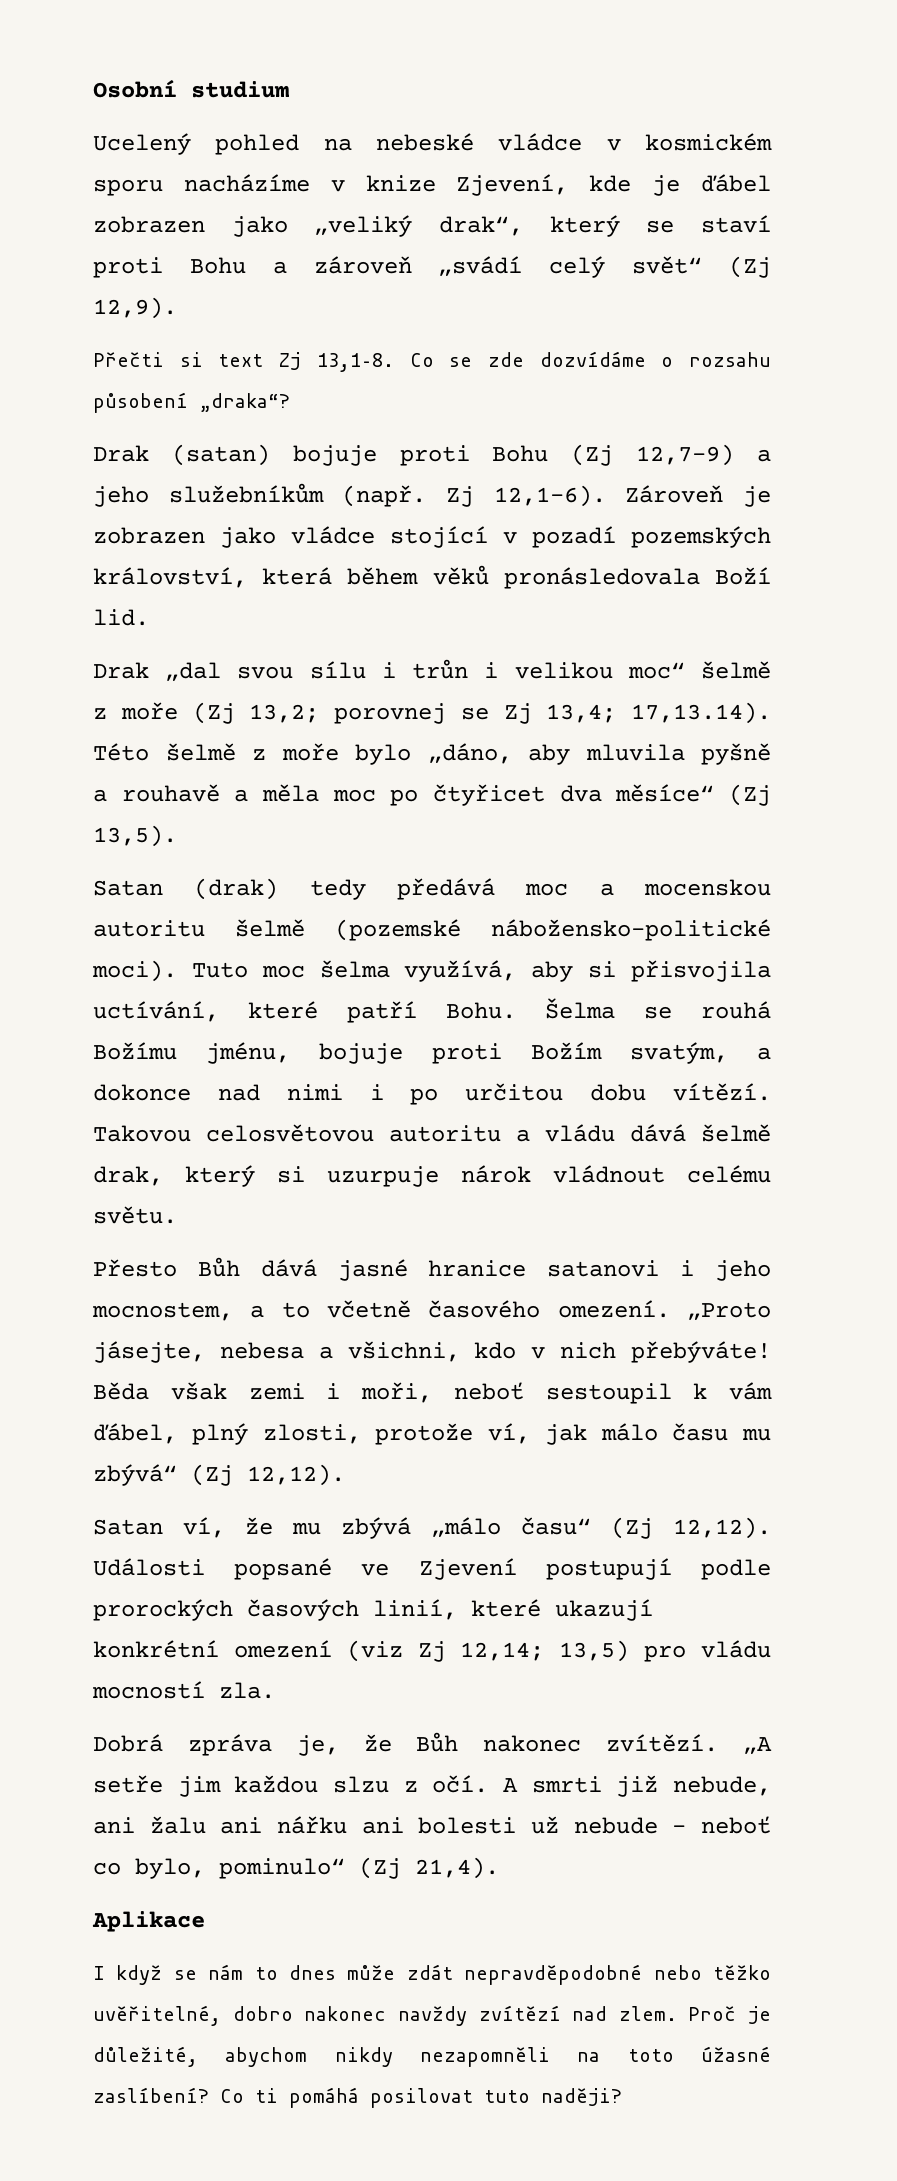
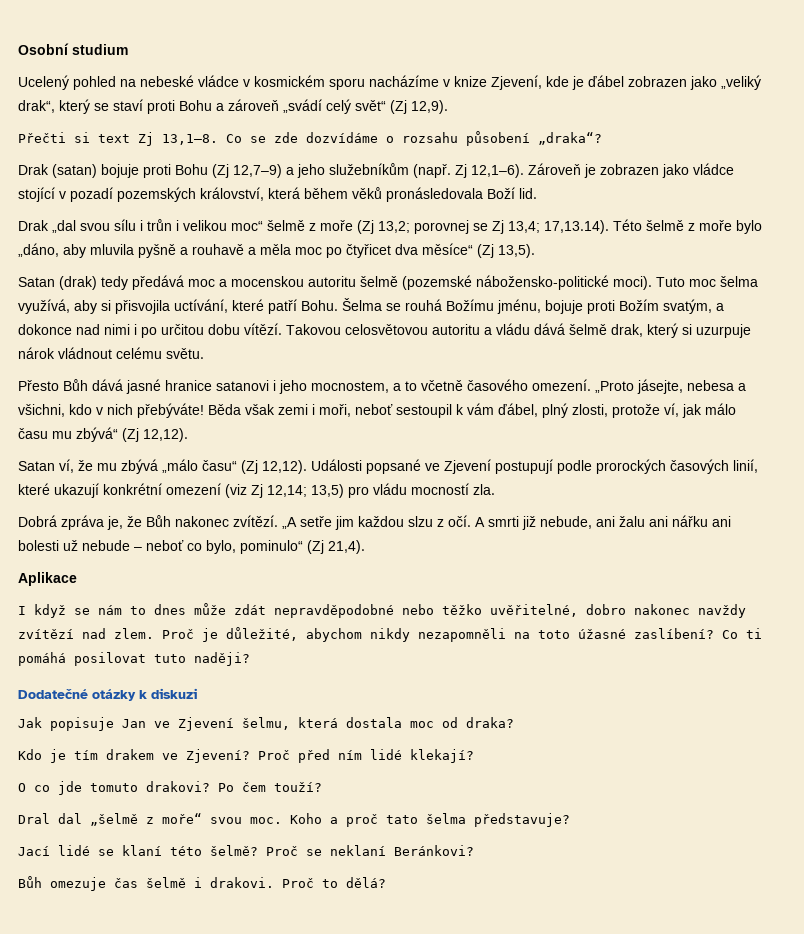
+ Dodatečné otázky k diskuzi
+ Jak popisuje Jan ve Zjevení šelmu, která dostala moc od draka?
+ Kdo je tím drakem ve Zjevení? Proč před ním lidé klekají?
+ O co jde tomuto drakovi? Po čem touží?
+ Dral dal „šelmě z moře“ svou moc. Koho a proč tato šelma představuje?
+ Jací lidé se klaní této šelmě? Proč se neklaní Beránkovi?
+ Bůh omezuje čas šelmě i drakovi. Proč to dělá?

